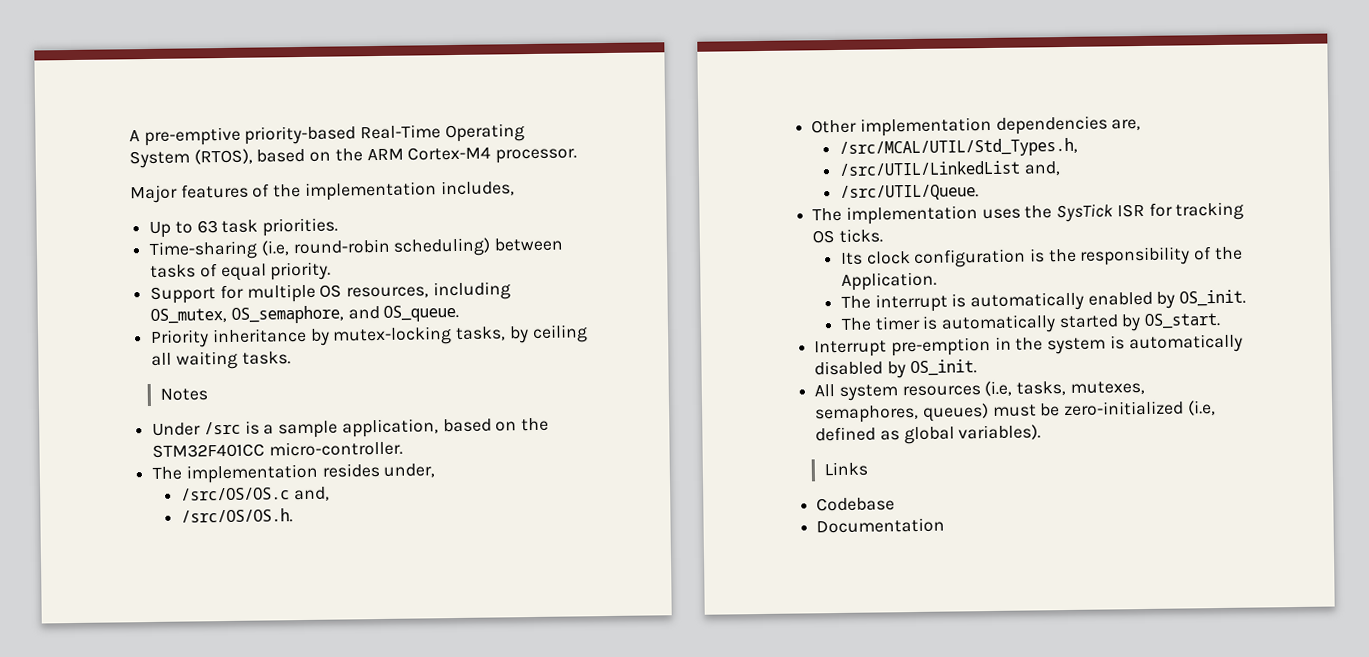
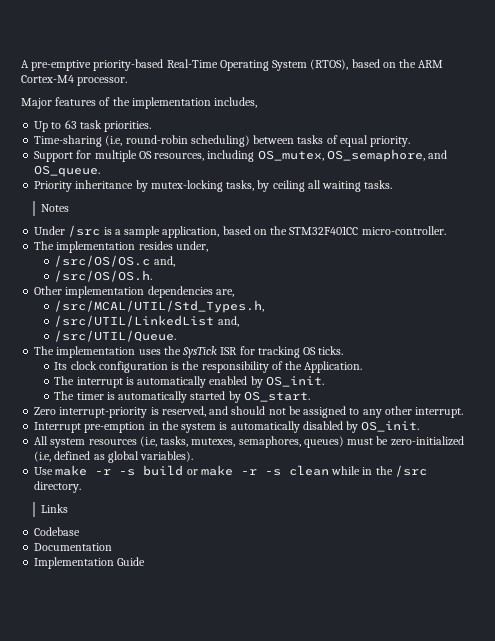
+ Zero interrupt-priority is reserved, and should not be assigned to any other interrupt.
+ Use make -r -s build or make -r -s clean while in the /src directory.
+ Implementation Guide

